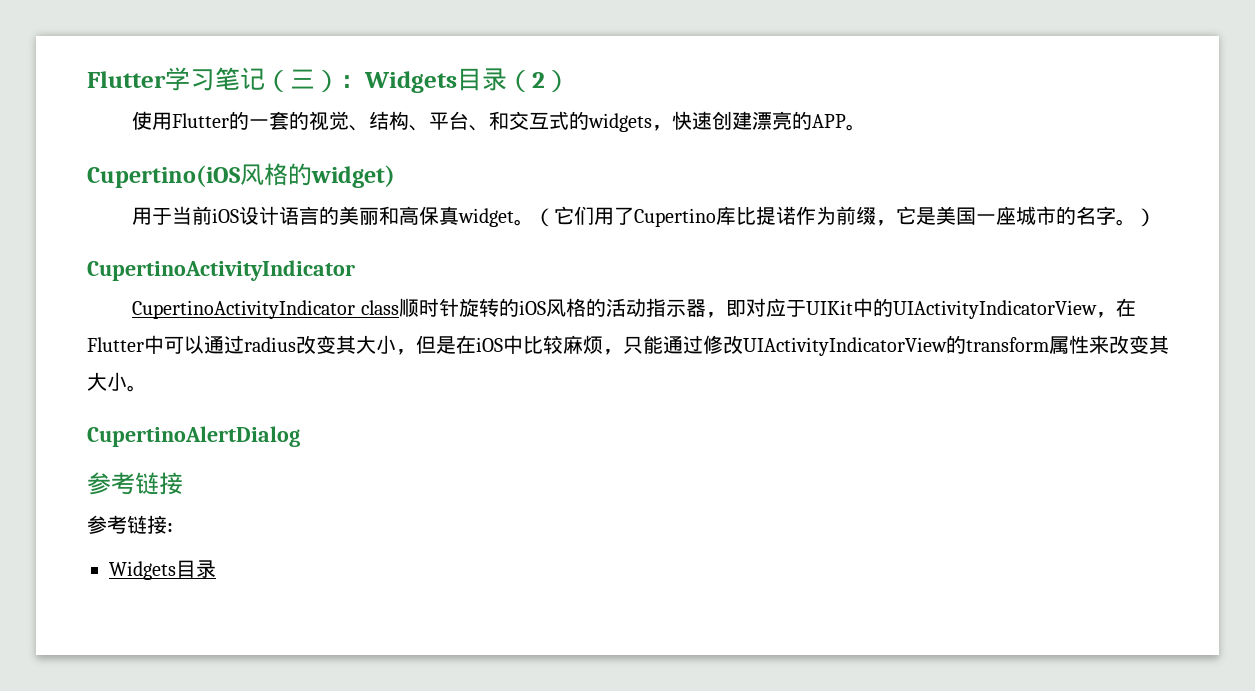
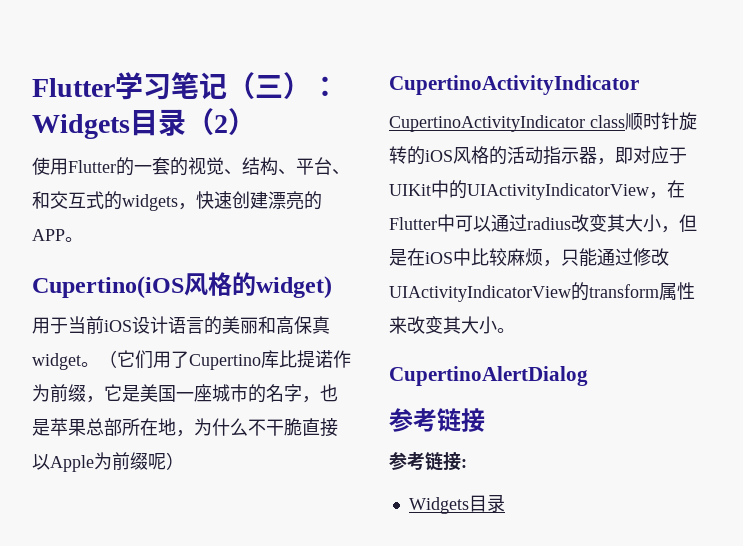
- （它们用了Cupertino库比提诺作为前缀，它是美国一座城市的名字。）
+ （它们用了Cupertino库比提诺作为前缀，它是美国一座城市的名字，也是苹果总部所在地，为什么不干脆直接以Apple为前缀呢）

